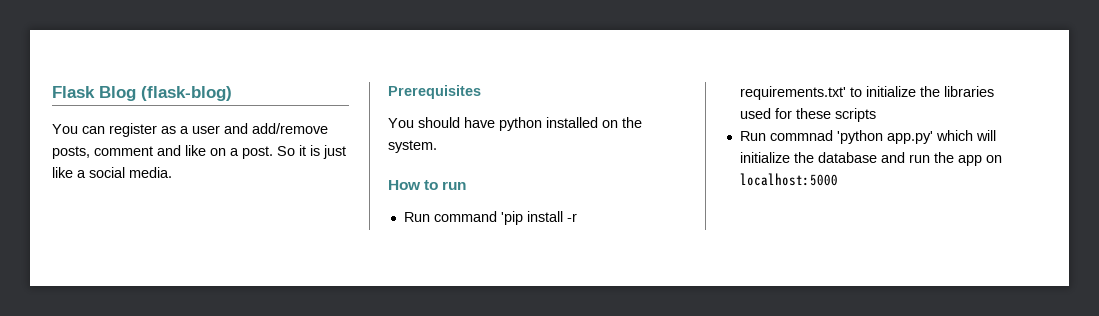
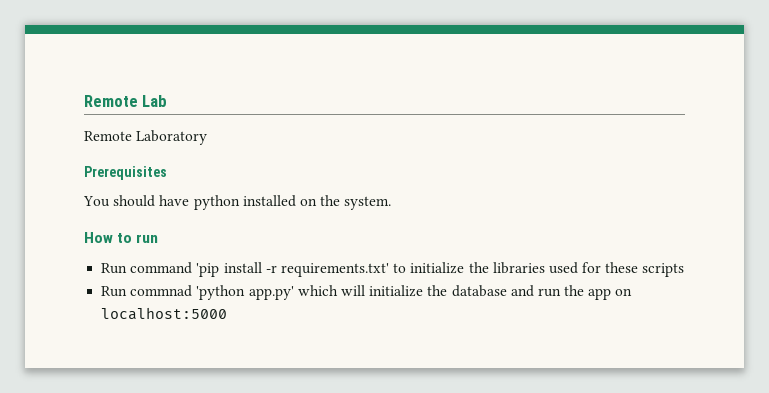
- Flask Blog (flask-blog)
- You can register as a user and add/remove posts, comment and like on a post. So it is just like a social media.
+ Remote Lab
+ Remote Laboratory

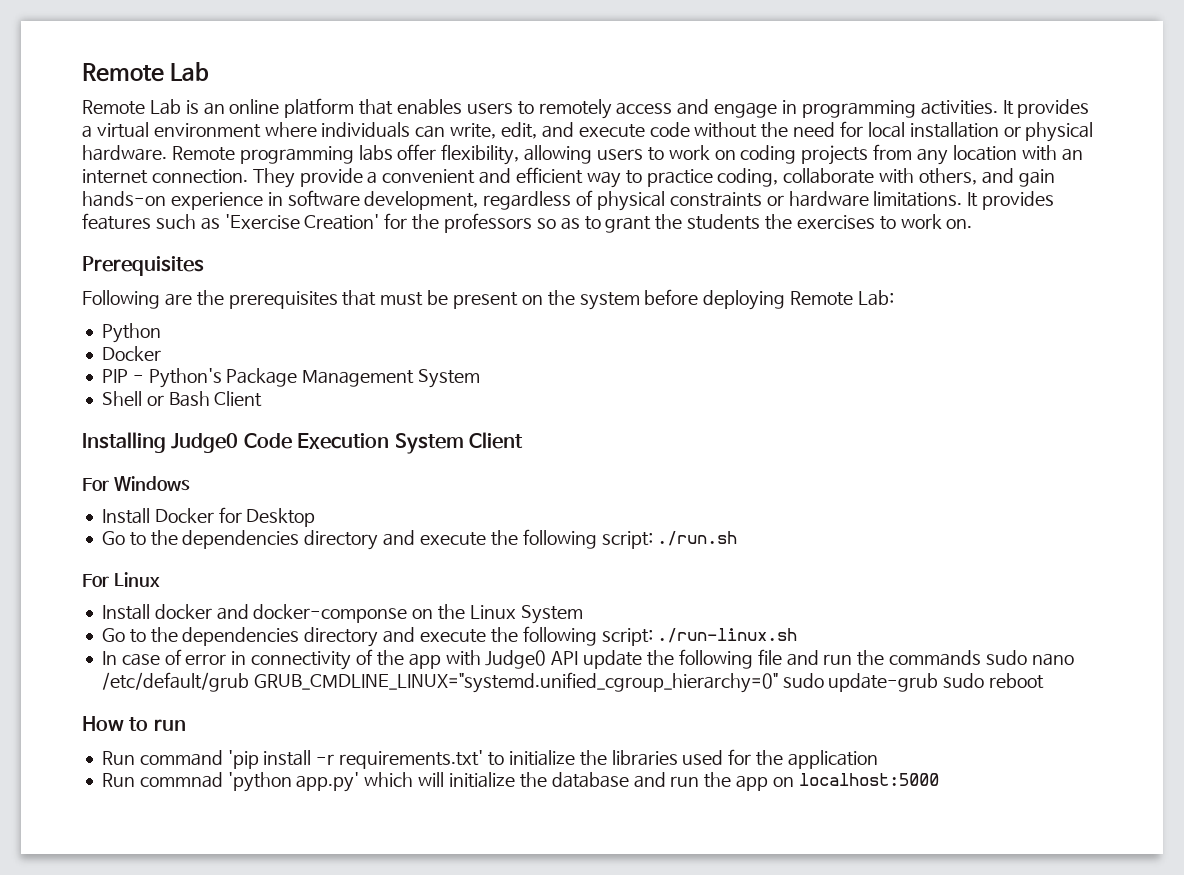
- Remote Laboratory
+ Remote Lab is an online platform that enables users to remotely access and engage in programming activities. It provides a virtual environment where individuals can write, edit, and execute code without the need for local installation or physical hardware. Remote programming labs offer flexibility, allowing users to work on coding projects from any location with an internet connection. They provide a convenient and efficient way to practice coding, collaborate with others, and gain hands-on experience in software development, regardless of physical constraints or hardware limitations. It provides features such as 'Exercise Creation' for the professors so as to grant the students the exercises to work on.
  Prerequisites
- You should have python installed on the system.
+ Following are the prerequisites that must be present on the system before deploying Remote Lab:
+ Python
+ Docker
+ PIP - Python's Package Management System
+ Shell or Bash Client
+ Installing Judge0 Code Execution System Client
+ For Windows
+ Install Docker for Desktop
+ Go to the dependencies directory and execute the following script: ./run.sh
+ For Linux
+ Install docker and docker-componse on the Linux System
+ Go to the dependencies directory and execute the following script: ./run-linux.sh
+ In case of error in connectivity of the app with Judge0 API update the following file and run the commands sudo nano /etc/default/grub GRUB_CMDLINE_LINUX="systemd.unified_cgroup_hierarchy=0" sudo update-grub sudo reboot
- Run command 'pip install -r requirements.txt' to initialize the libraries used for these scripts
+ Run command 'pip install -r requirements.txt' to initialize the libraries used for the application

